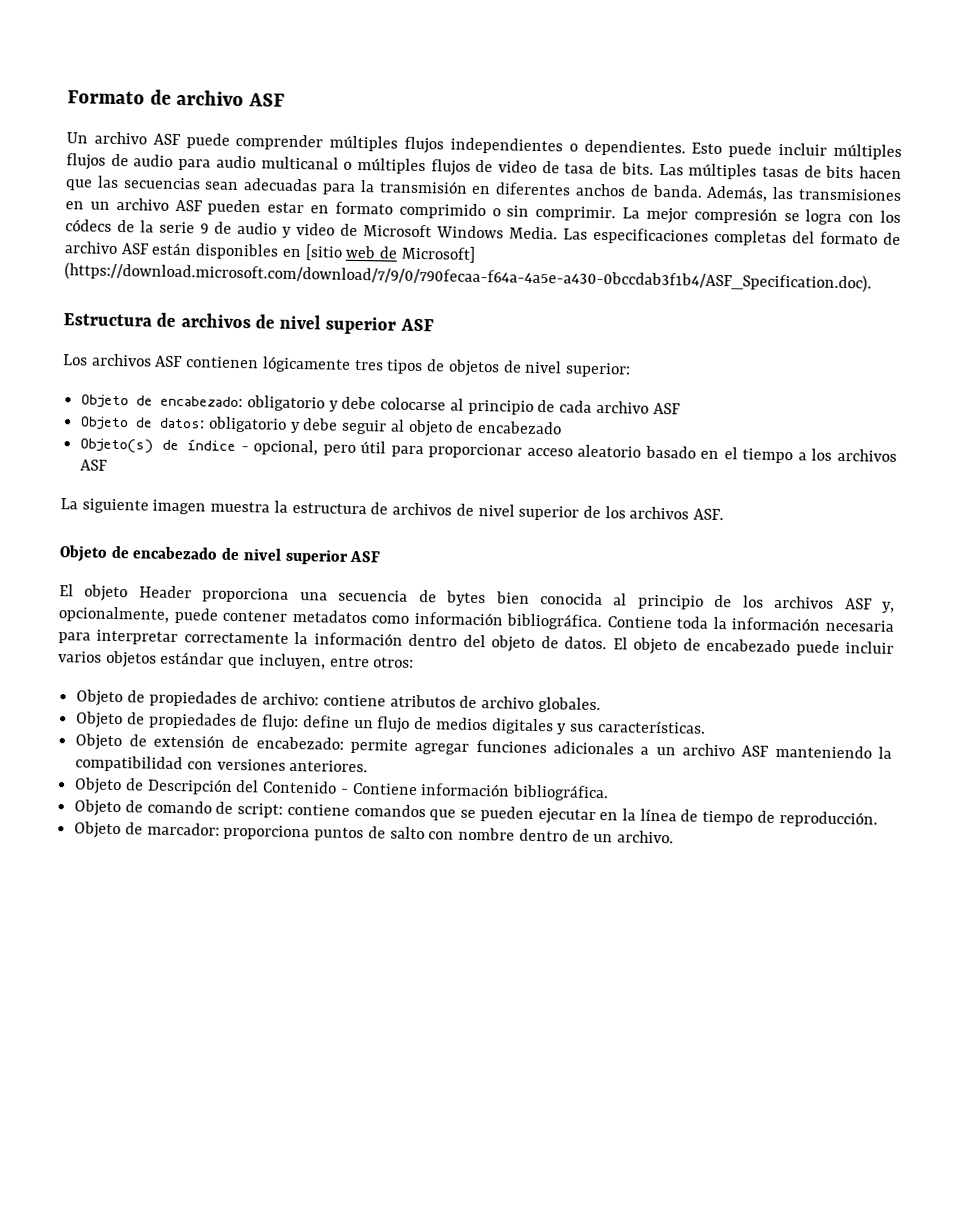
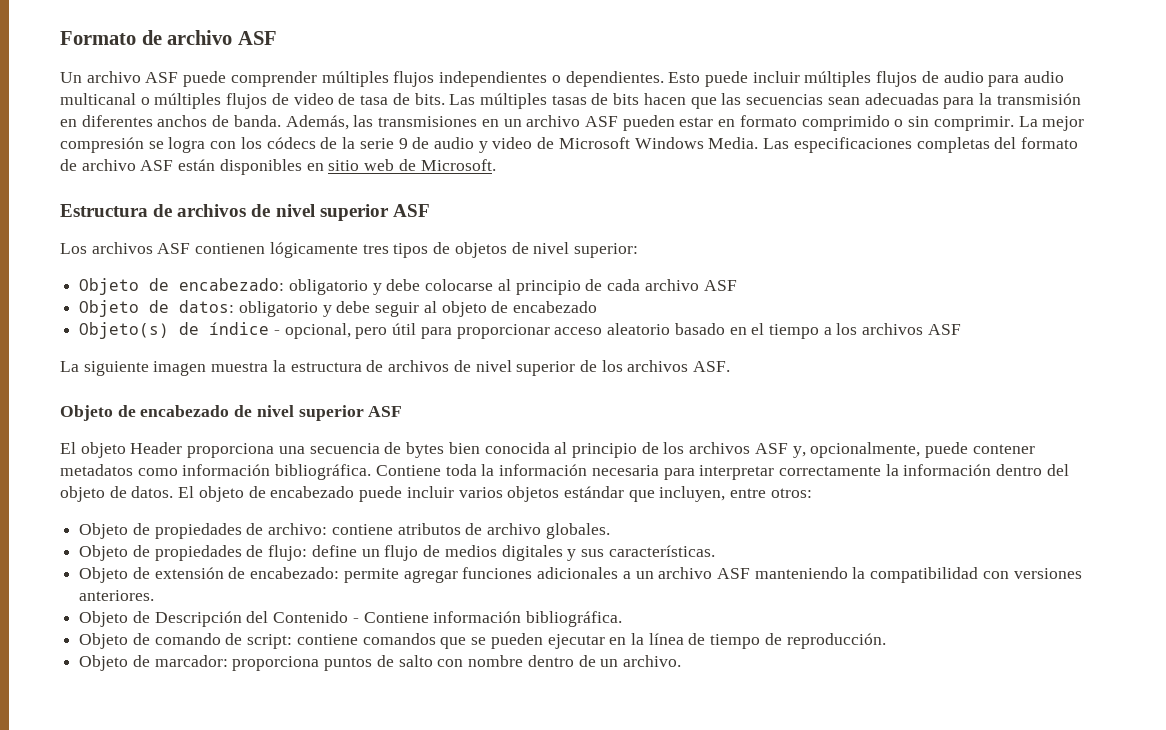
- Las especificaciones completas del formato de archivo ASF están disponibles en [sitio web de Microsoft] (https://download.microsoft.com/download/7/9/0/790fecaa-f64a-4a5e-a430-0bccdab3f1b4/ASF_Specification.doc).
+ Las especificaciones completas del formato de archivo ASF están disponibles en sitio web de Microsoft.

